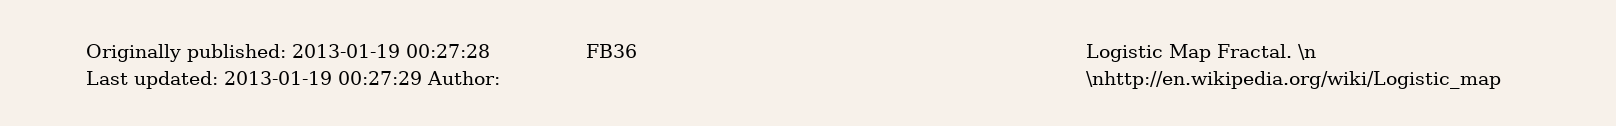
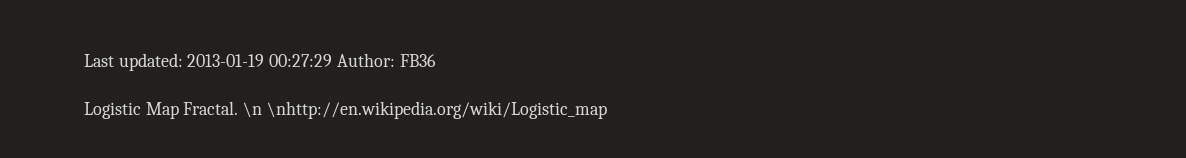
- Originally published: 2013-01-19 00:27:28 Last updated: 2013-01-19 00:27:29 Author: FB36
+ Last updated: 2013-01-19 00:27:29 Author: FB36

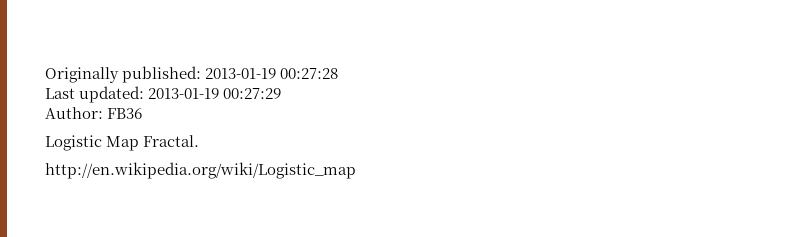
+ Originally published: 2013-01-19 00:27:28
- Last updated: 2013-01-19 00:27:29 Author: FB36
+ Last updated: 2013-01-19 00:27:29
+ Author: FB36
- Logistic Map Fractal. \n \nhttp://en.wikipedia.org/wiki/Logistic_map
+ Logistic Map Fractal.
+ http://en.wikipedia.org/wiki/Logistic_map

